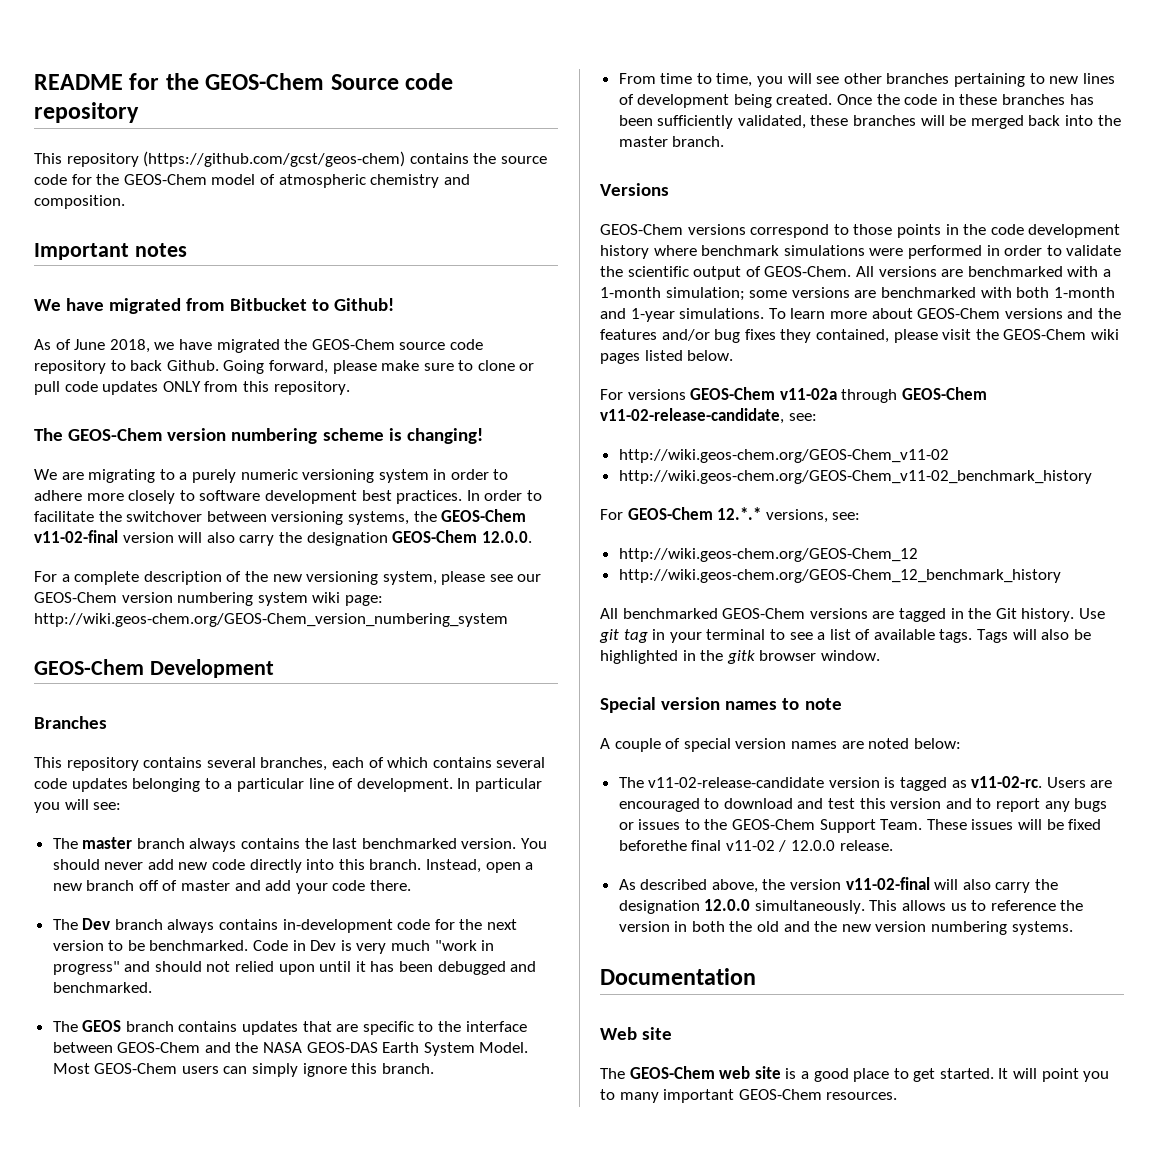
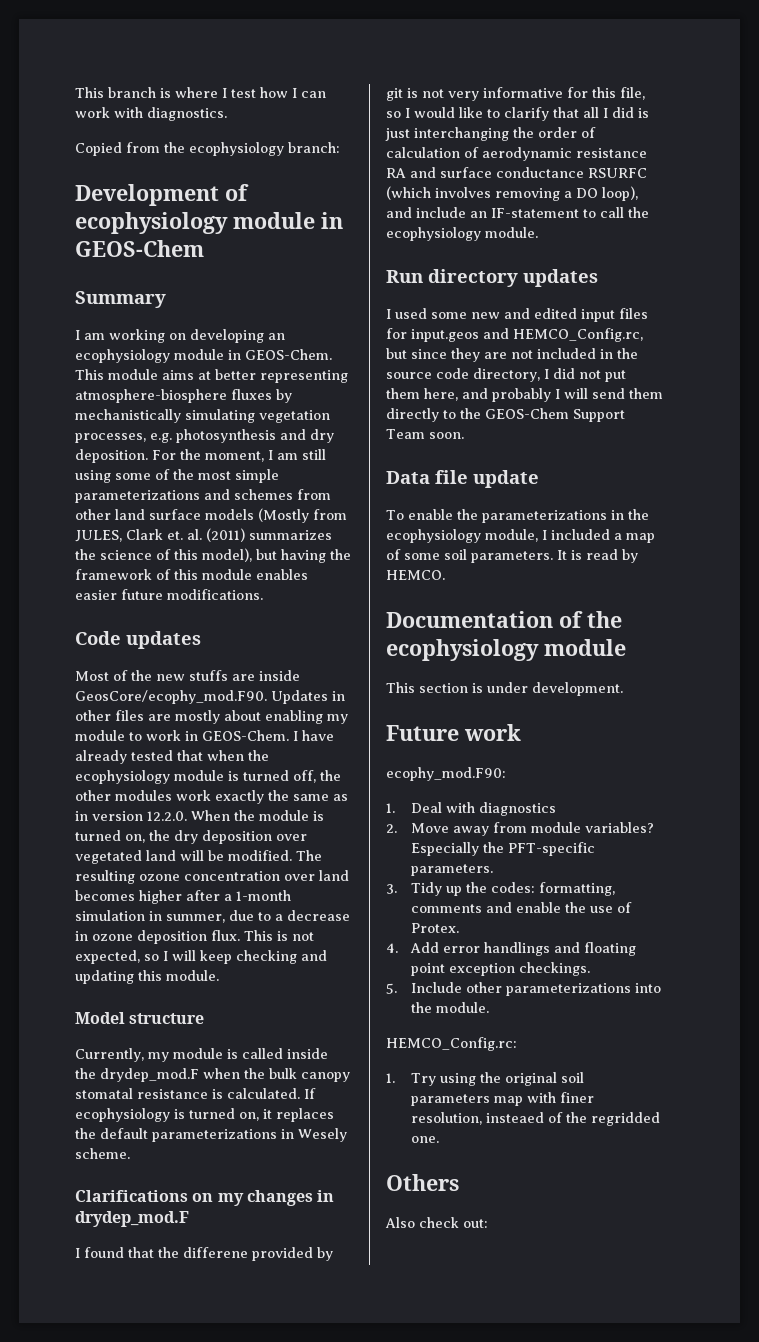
- README for the GEOS-Chem Source code repository
- This repository (https://github.com/gcst/geos-chem) contains the source code for the GEOS-Chem model of atmospheric chemistry and composition.
- Important notes
- We have migrated from Bitbucket to Github!
- As of June 2018, we have migrated the GEOS-Chem source code repository to back Github. Going forward, please make sure to clone or pull code updates ONLY from this repository.
- The GEOS-Chem version numbering scheme is changing!
- We are migrating to a purely numeric versioning system in order to adhere more closely to software development best practices. In order to facilitate the switchover between versioning systems, the GEOS-Chem v11-02-final version will also carry the designation GEOS-Chem 12.0.0.
- For a complete description of the new versioning system, please see our GEOS-Chem version numbering system wiki page: http://wiki.geos-chem.org/GEOS-Chem_version_numbering_system
- GEOS-Chem Development
- Branches
- This repository contains several branches, each of which contains several code updates belonging to a particular line of development. In particular you will see:
- The master branch always contains the last benchmarked version. You should never add new code directly into this branch. Instead, open a new branch off of master and add your code there.
- The Dev branch always contains in-development code for the next version to be benchmarked. Code in Dev is very much "work in progress" and should not relied upon until it has been debugged and benchmarked.
- The GEOS branch contains updates that are specific to the interface between GEOS-Chem and the NASA GEOS-DAS Earth System Model. Most GEOS-Chem users can simply ignore this branch.
- From time to time, you will see other branches pertaining to new lines of development being created. Once the code in these branches has been sufficiently validated, these branches will be merged back into the master branch.
- Versions
- GEOS-Chem versions correspond to those points in the code development history where benchmark simulations were performed in order to validate the scientific output of GEOS-Chem. All versions are benchmarked with a 1-month simulation; some versions are benchmarked with both 1-month and 1-year simulations. To learn more about GEOS-Chem versions and the features and/or bug fixes they contained, please visit the GEOS-Chem wiki pages listed below.
- For versions GEOS-Chem v11-02a through GEOS-Chem v11-02-release-candidate, see:
- http://wiki.geos-chem.org/GEOS-Chem_v11-02
- http://wiki.geos-chem.org/GEOS-Chem_v11-02_benchmark_history
- For GEOS-Chem 12.*.* versions, see:
- http://wiki.geos-chem.org/GEOS-Chem_12
- http://wiki.geos-chem.org/GEOS-Chem_12_benchmark_history
- All benchmarked GEOS-Chem versions are tagged in the Git history. Use git tag in your terminal to see a list of available tags. Tags will also be highlighted in the gitk browser window.
- Special version names to note
- A couple of special version names are noted below:
- The v11-02-release-candidate version is tagged as v11-02-rc. Users are encouraged to download and test this version and to report any bugs or issues to the GEOS-Chem Support Team. These issues will be fixed beforethe final v11-02 / 12.0.0 release.
- As described above, the version v11-02-final will also carry the designation 12.0.0 simultaneously. This allows us to reference the version in both the old and the new version numbering systems.
- Documentation
- Web site
- The GEOS-Chem web site is a good place to get started. It will point you to many important GEOS-Chem resources.
+ This branch is where I test how I can work with diagnostics.
+ Copied from the ecophysiology branch:
+ Development of ecophysiology module in GEOS-Chem
+ Summary
+ I am working on developing an ecophysiology module in GEOS-Chem. This module aims at better representing atmosphere-biosphere fluxes by mechanistically simulating vegetation processes, e.g. photosynthesis and dry deposition. For the moment, I am still using some of the most simple parameterizations and schemes from other land surface models (Mostly from JULES, Clark et. al. (2011) summarizes the science of this model), but having the framework of this module enables easier future modifications.
+ Code updates
+ Most of the new stuffs are inside GeosCore/ecophy_mod.F90. Updates in other files are mostly about enabling my module to work in GEOS-Chem. I have already tested that when the ecophysiology module is turned off, the other modules work exactly the same as in version 12.2.0. When the module is turned on, the dry deposition over vegetated land will be modified. The resulting ozone concentration over land becomes higher after a 1-month simulation in summer, due to a decrease in ozone deposition flux. This is not expected, so I will keep checking and updating this module.
+ Model structure
+ Currently, my module is called inside the drydep_mod.F when the bulk canopy stomatal resistance is calculated. If ecophysiology is turned on, it replaces the default parameterizations in Wesely scheme.
+ Clarifications on my changes in drydep_mod.F
+ I found that the differene provided by git is not very informative for this file, so I would like to clarify that all I did is just interchanging the order of calculation of aerodynamic resistance RA and surface conductance RSURFC (which involves removing a DO loop), and include an IF-statement to call the ecophysiology module.
+ Run directory updates
+ I used some new and edited input files for input.geos and HEMCO_Config.rc, but since they are not included in the source code directory, I did not put them here, and probably I will send them directly to the GEOS-Chem Support Team soon.
+ Data file update
+ To enable the parameterizations in the ecophysiology module, I included a map of some soil parameters. It is read by HEMCO.
+ Documentation of the ecophysiology module
+ This section is under development.
+ Future work
+ ecophy_mod.F90:
+ 1. Deal with diagnostics
+ 2. Move away from module variables? Especially the PFT-specific parameters.
+ 3. Tidy up the codes: formatting, comments and enable the use of Protex.
+ 4. Add error handlings and floating point exception checkings.
+ 5. Include other parameterizations into the module.
+ HEMCO_Config.rc:
+ 1. Try using the original soil parameters map with finer resolution, insteaed of the regridded one.
+ Others
+ Also check out:

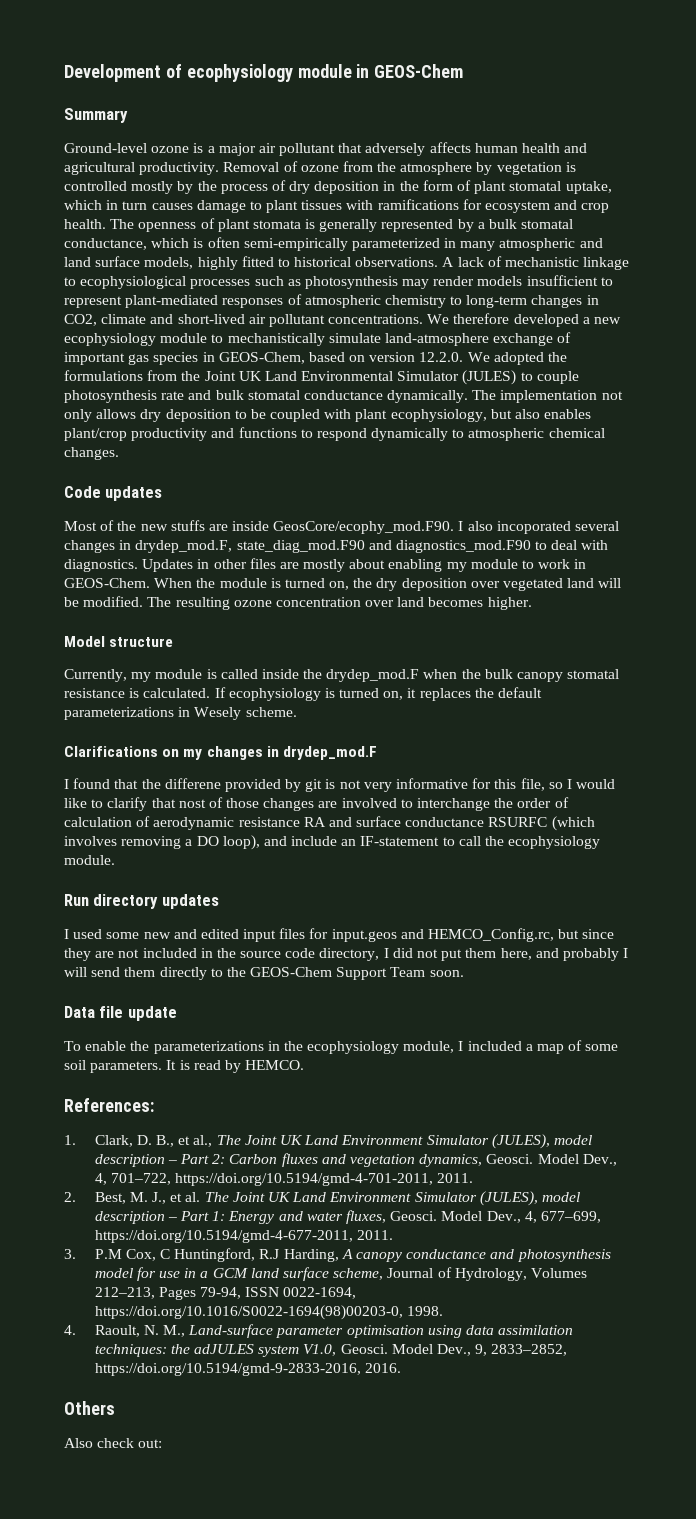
- This branch is where I test how I can work with diagnostics.
- Copied from the ecophysiology branch:
- I am working on developing an ecophysiology module in GEOS-Chem. This module aims at better representing atmosphere-biosphere fluxes by mechanistically simulating vegetation processes, e.g. photosynthesis and dry deposition. For the moment, I am still using some of the most simple parameterizations and schemes from other land surface models (Mostly from JULES, Clark et. al. (2011) summarizes the science of this model), but having the framework of this module enables easier future modifications.
+ Ground-level ozone is a major air pollutant that adversely affects human health and agricultural productivity. Removal of ozone from the atmosphere by vegetation is controlled mostly by the process of dry deposition in the form of plant stomatal uptake, which in turn causes damage to plant tissues with ramifications for ecosystem and crop health. The openness of plant stomata is generally represented by a bulk stomatal conductance, which is often semi-empirically parameterized in many atmospheric and land surface models, highly fitted to historical observations. A lack of mechanistic linkage to ecophysiological processes such as photosynthesis may render models insufficient to represent plant-mediated responses of atmospheric chemistry to long-term changes in CO2, climate and short-lived air pollutant concentrations. We therefore developed a new ecophysiology module to mechanistically simulate land-atmosphere exchange of important gas species in GEOS-Chem, based on version 12.2.0. We adopted the formulations from the Joint UK Land Environmental Simulator (JULES) to couple photosynthesis rate and bulk stomatal conductance dynamically. The implementation not only allows dry deposition to be coupled with plant ecophysiology, but also enables plant/crop productivity and functions to respond dynamically to atmospheric chemical changes.
- Most of the new stuffs are inside GeosCore/ecophy_mod.F90. Updates in other files are mostly about enabling my module to work in GEOS-Chem.
+ Most of the new stuffs are inside GeosCore/ecophy_mod.F90. I also incoporated several changes in drydep_mod.F, state_diag_mod.F90 and diagnostics_mod.F90 to deal with diagnostics. Updates in other files are mostly about enabling my module to work in GEOS-Chem.
- I have already tested that when the ecophysiology module is turned off, the other modules work exactly the same as in version 12.2.0. When the module is turned on, the dry deposition over vegetated land will be modified.
+ When the module is turned on, the dry deposition over vegetated land will be modified.
- The resulting ozone concentration over land becomes higher after a 1-month simulation in summer, due to a decrease in ozone deposition flux. This is not expected, so I will keep checking and updating this module.
+ The resulting ozone concentration over land becomes higher.
- I found that the differene provided by git is not very informative for this file, so I would like to clarify that all I did is just interchanging the order of calculation of aerodynamic resistance RA and surface conductance RSURFC (which involves removing a DO loop), and include an IF-statement to call the ecophysiology module.
+ I found that the differene provided by git is not very informative for this file, so I would like to clarify that nost of those changes are involved to interchange the order of calculation of aerodynamic resistance RA and surface conductance RSURFC (which involves removing a DO loop), and include an IF-statement to call the ecophysiology module.
- Documentation of the ecophysiology module
- This section is under development.
- Future work
- ecophy_mod.F90:
- 1. Deal with diagnostics
- 2. Move away from module variables? Especially the PFT-specific parameters.
- 3. Tidy up the codes: formatting, comments and enable the use of Protex.
- 4. Add error handlings and floating point exception checkings.
- 5. Include other parameterizations into the module.
- HEMCO_Config.rc:
- 1. Try using the original soil parameters map with finer resolution, insteaed of the regridded one.
+ References:
+ 1. Clark, D. B., et al., The Joint UK Land Environment Simulator (JULES), model description – Part 2: Carbon fluxes and vegetation dynamics, Geosci. Model Dev., 4, 701–722, https://doi.org/10.5194/gmd-4-701-2011, 2011.
+ 2. Best, M. J., et al. The Joint UK Land Environment Simulator (JULES), model description – Part 1: Energy and water fluxes, Geosci. Model Dev., 4, 677–699, https://doi.org/10.5194/gmd-4-677-2011, 2011.
+ 3. P.M Cox, C Huntingford, R.J Harding, A canopy conductance and photosynthesis model for use in a GCM land surface scheme, Journal of Hydrology, Volumes 212–213, Pages 79-94, ISSN 0022-1694, https://doi.org/10.1016/S0022-1694(98)00203-0, 1998.
+ 4. Raoult, N. M., Land-surface parameter optimisation using data assimilation techniques: the adJULES system V1.0, Geosci. Model Dev., 9, 2833–2852, https://doi.org/10.5194/gmd-9-2833-2016, 2016.

